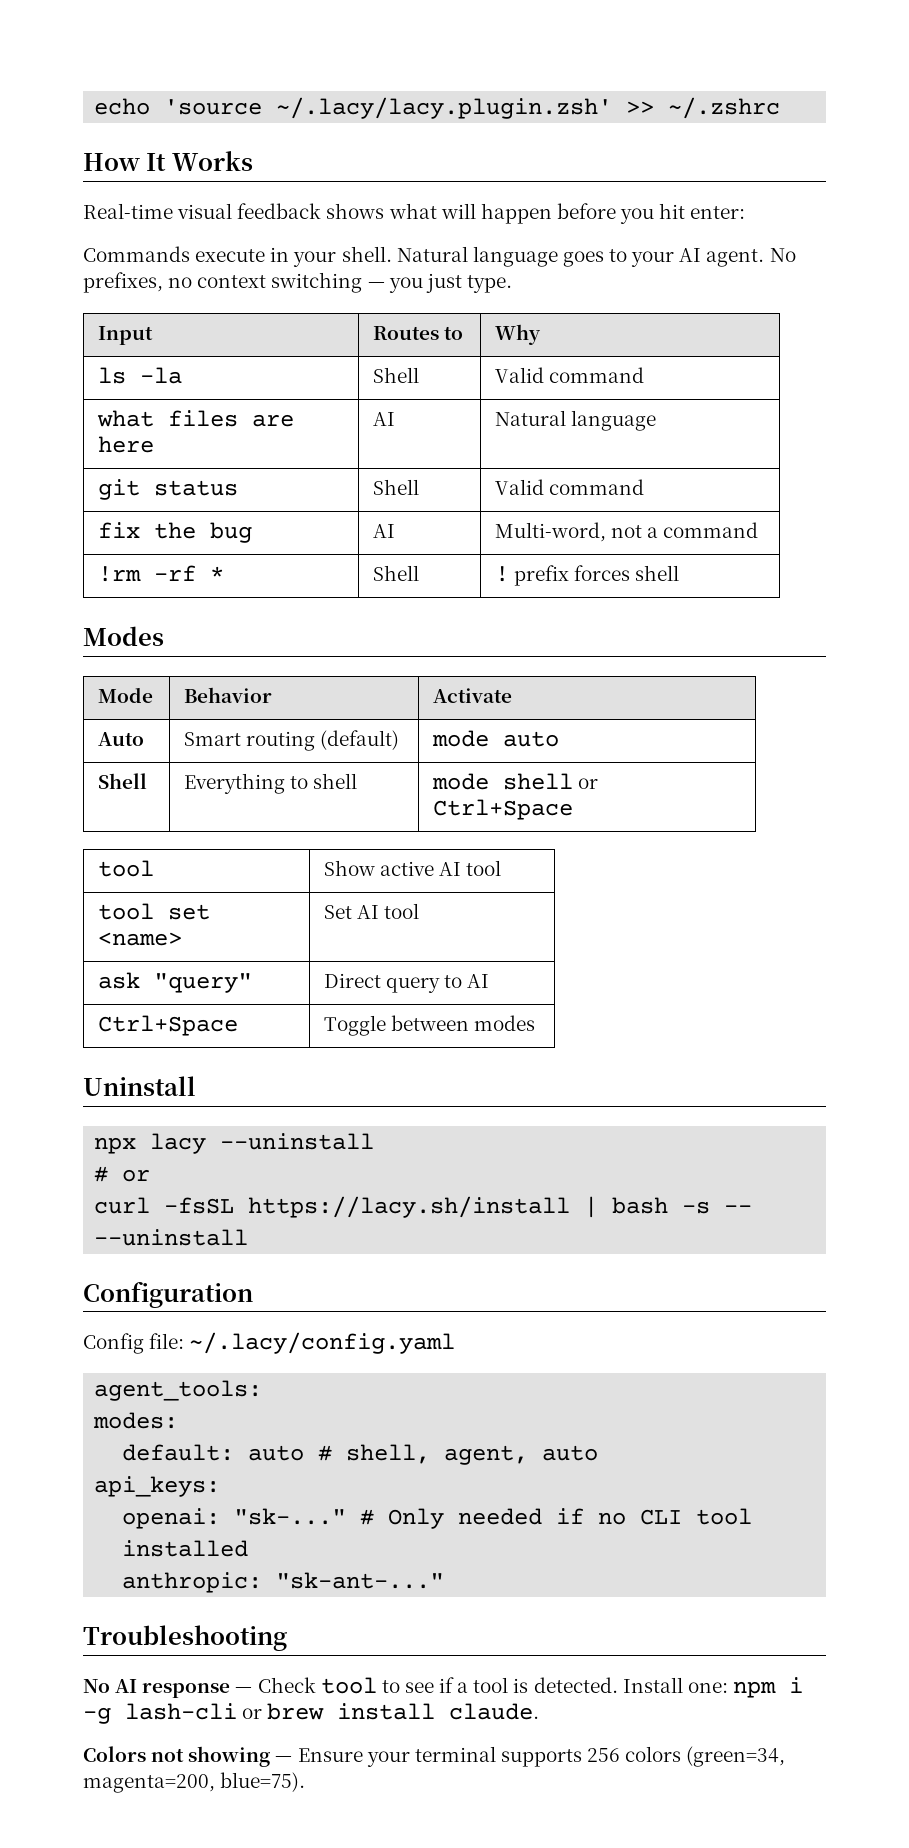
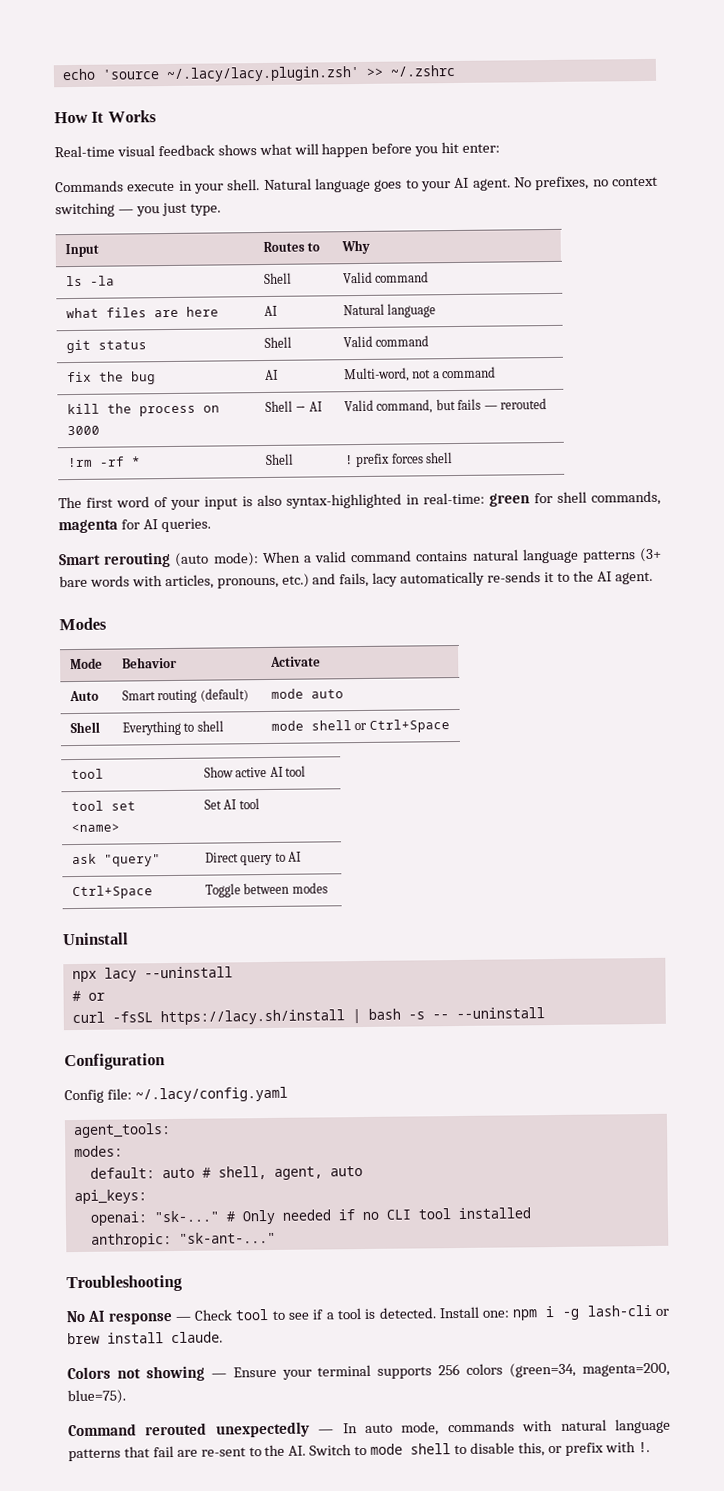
+ kill the process on 3000 | Shell → AI | Valid command, but fails — rerouted
+ The first word of your input is also syntax-highlighted in real-time: green for shell commands, magenta for AI queries.
+ Smart rerouting (auto mode): When a valid command contains natural language patterns (3+ bare words with articles, pronouns, etc.) and fails, lacy automatically re-sends it to the AI agent.
+ Command rerouted unexpectedly — In auto mode, commands with natural language patterns that fail are re-sent to the AI. Switch to mode shell to disable this, or prefix with !.

